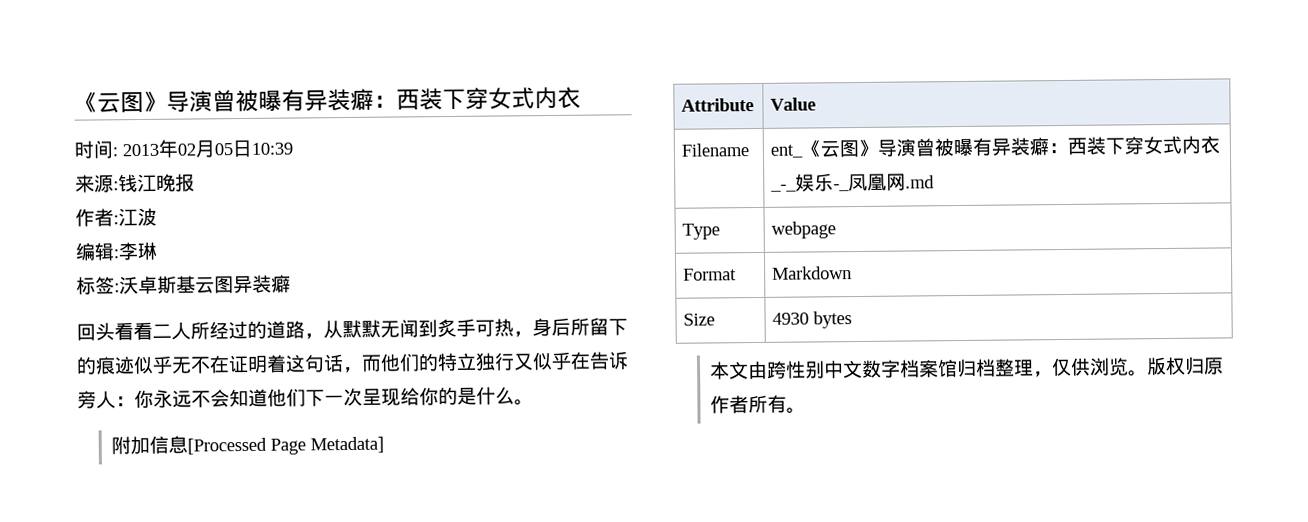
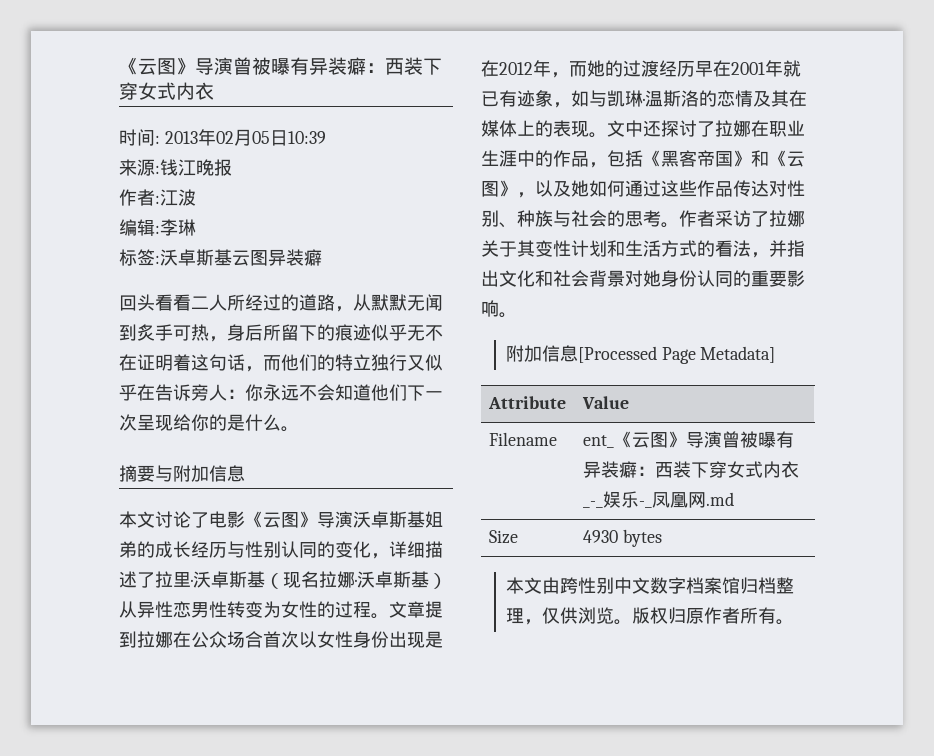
+ 摘要与附加信息
+ 本文讨论了电影《云图》导演沃卓斯基姐弟的成长经历与性别认同的变化，详细描述了拉里·沃卓斯基（现名拉娜·沃卓斯基）从异性恋男性转变为女性的过程。文章提到拉娜在公众场合首次以女性身份出现是在2012年，而她的过渡经历早在2001年就已有迹象，如与凯琳·温斯洛的恋情及其在媒体上的表现。文中还探讨了拉娜在职业生涯中的作品，包括《黑客帝国》和《云图》，以及她如何通过这些作品传达对性别、种族与社会的思考。作者采访了拉娜关于其变性计划和生活方式的看法，并指出文化和社会背景对她身份认同的重要影响。
- Type | webpage
- Format | Markdown

